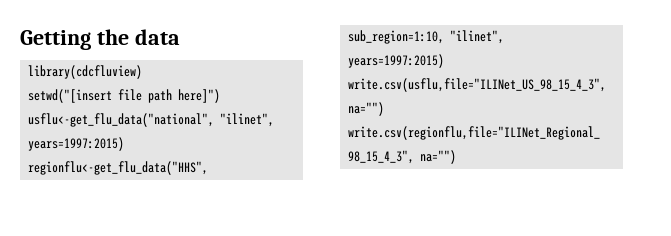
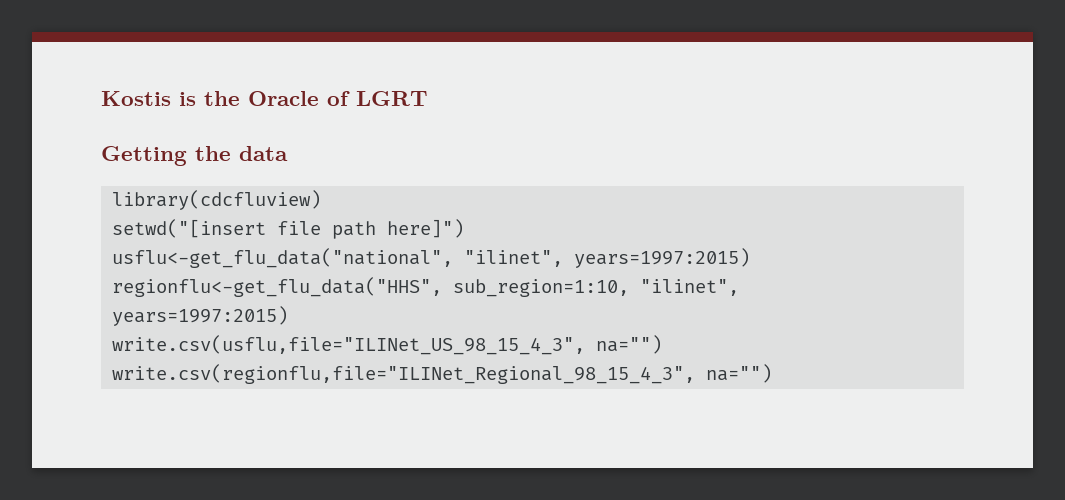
+ Kostis is the Oracle of LGRT

